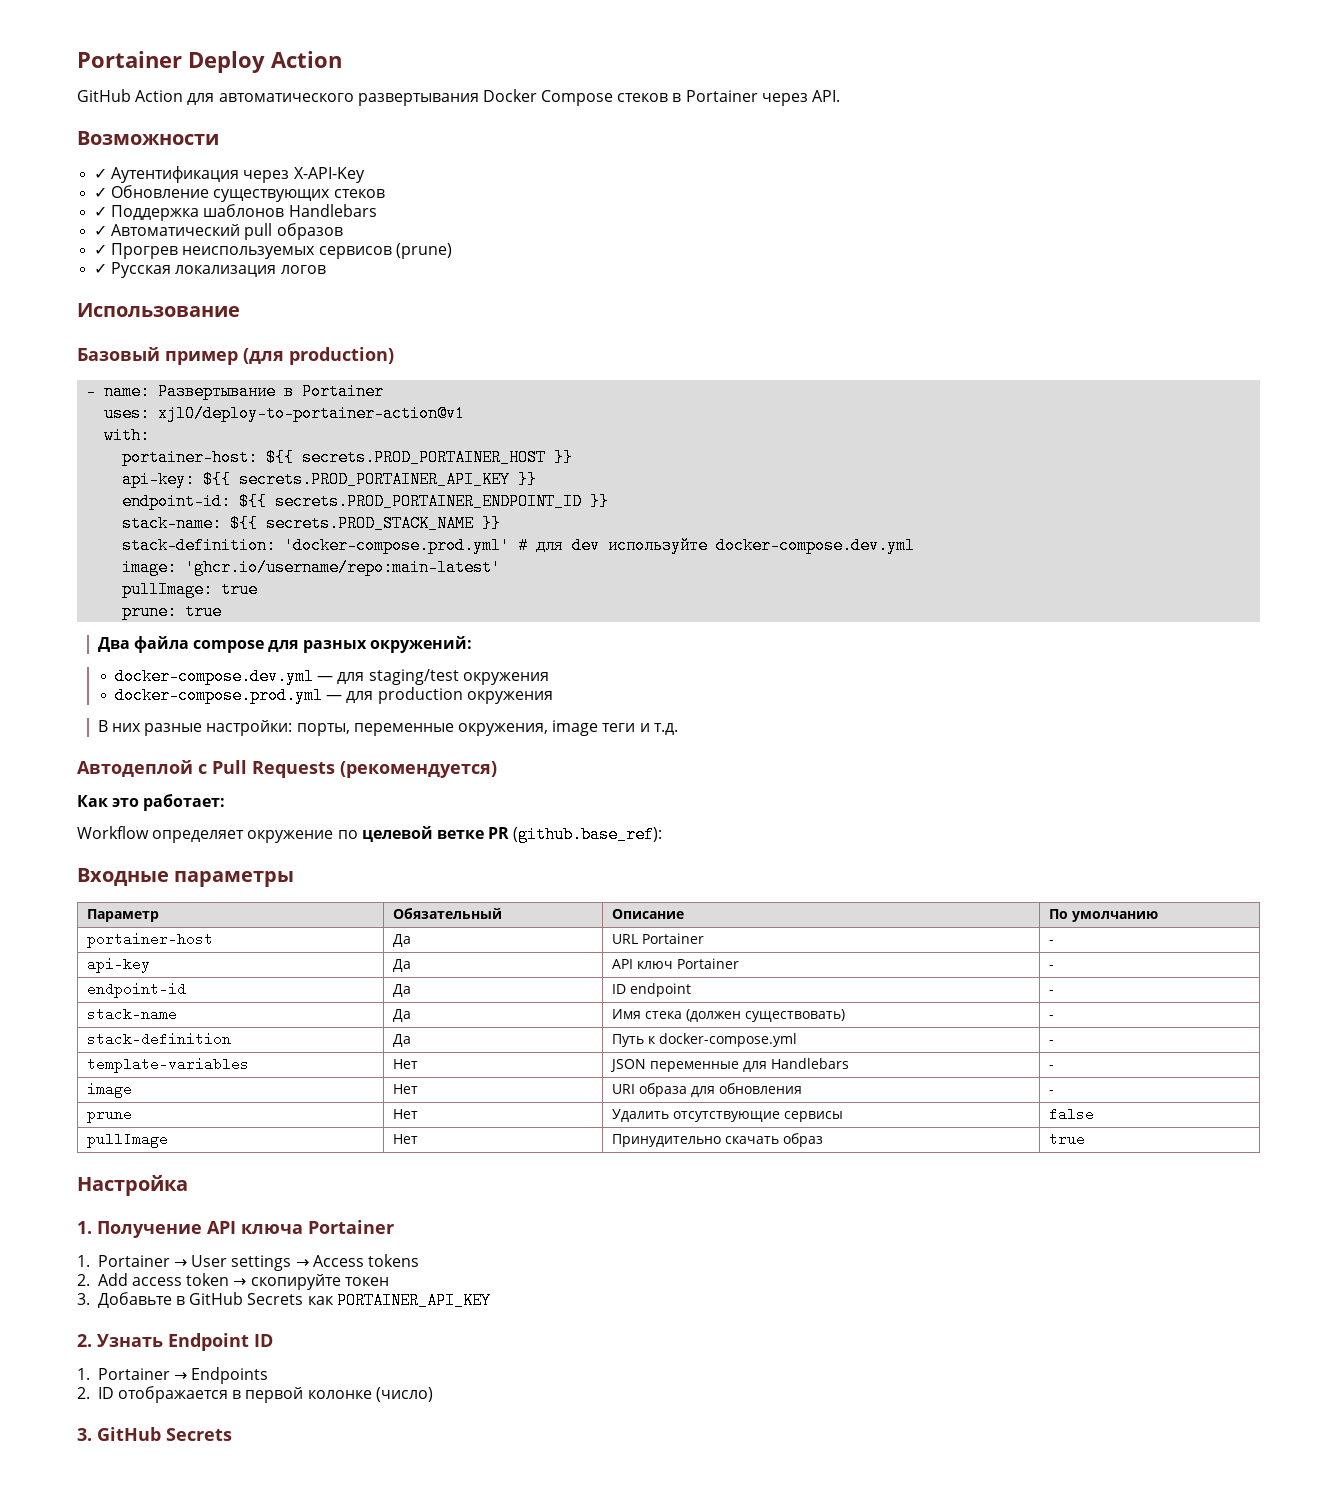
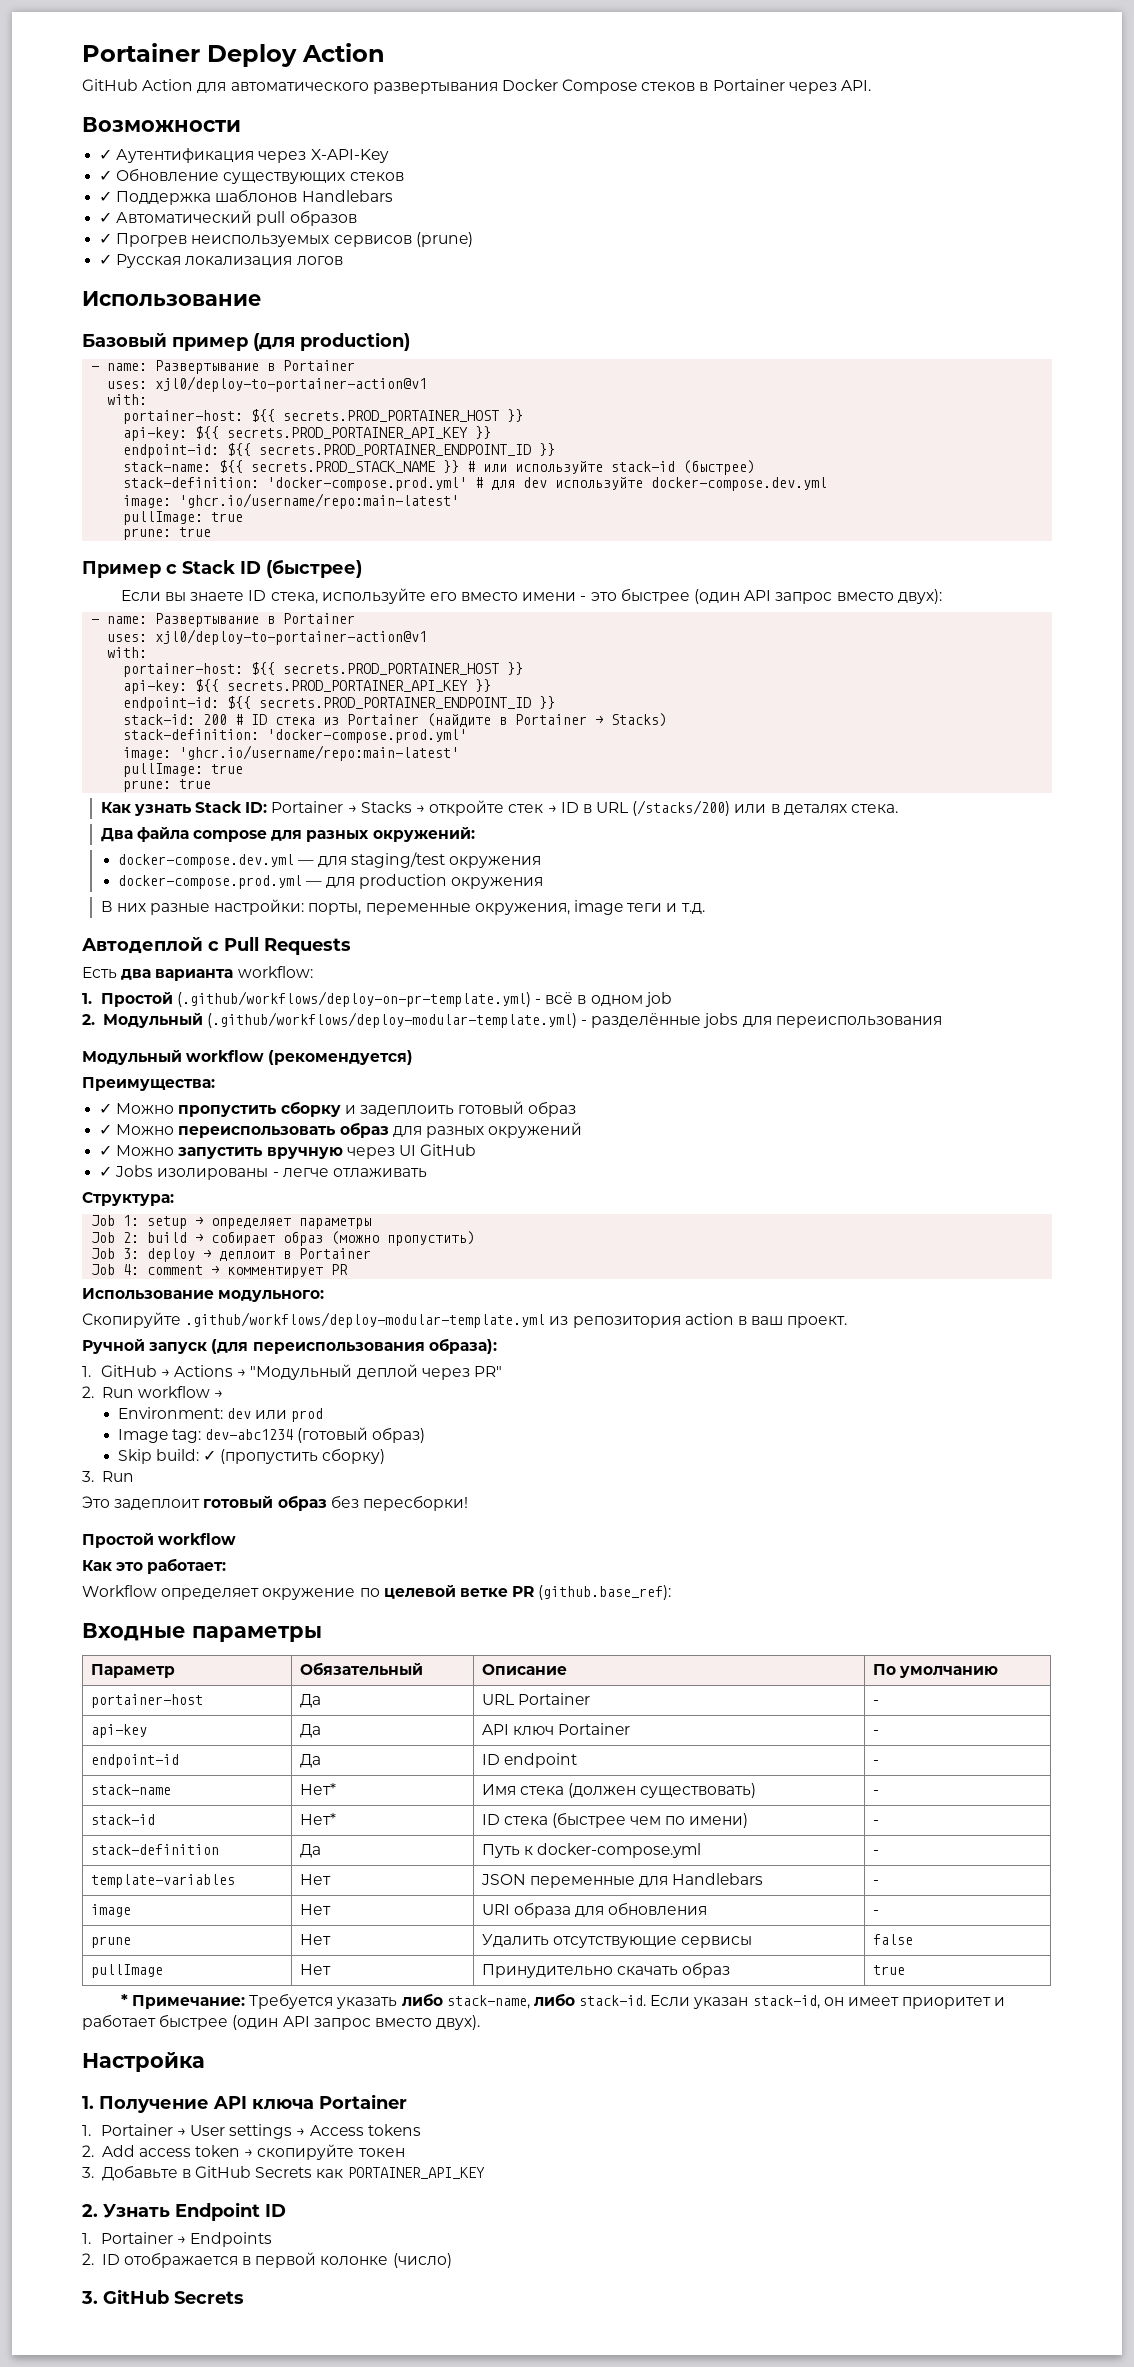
- stack-name: ${{ secrets.PROD_STACK_NAME }}
+ stack-name: ${{ secrets.PROD_STACK_NAME }} # или используйте stack-id (быстрее)
+ Пример с Stack ID (быстрее)
+ Если вы знаете ID стека, используйте его вместо имени - это быстрее (один API запрос вместо двух):
+ - name: Развертывание в Portainer
+ uses: xjl0/deploy-to-portainer-action@v1
+ with:
+ portainer-host: ${{ secrets.PROD_PORTAINER_HOST }}
+ api-key: ${{ secrets.PROD_PORTAINER_API_KEY }}
+ endpoint-id: ${{ secrets.PROD_PORTAINER_ENDPOINT_ID }}
+ stack-id: 200 # ID стека из Portainer (найдите в Portainer → Stacks)
+ stack-definition: 'docker-compose.prod.yml'
+ image: 'ghcr.io/username/repo:main-latest'
+ pullImage: true
+ prune: true
+ Как узнать Stack ID: Portainer → Stacks → откройте стек → ID в URL (/stacks/200) или в деталях стека.
- Автодеплой с Pull Requests (рекомендуется)
+ Автодеплой с Pull Requests
+ Есть два варианта workflow:
+ 1. Простой (.github/workflows/deploy-on-pr-template.yml) - всё в одном job
+ 2. Модульный (.github/workflows/deploy-modular-template.yml) - разделённые jobs для переиспользования
+ Модульный workflow (рекомендуется)
+ Преимущества:
+ ✓ Можно пропустить сборку и задеплоить готовый образ
+ ✓ Можно переиспользовать образ для разных окружений
+ ✓ Можно запустить вручную через UI GitHub
+ ✓ Jobs изолированы - легче отлаживать
+ Структура:
+ Job 1: setup → определяет параметры
+ Job 2: build → собирает образ (можно пропустить)
+ Job 3: deploy → деплоит в Portainer
+ Job 4: comment → комментирует PR
+ Использование модульного:
+ Скопируйте .github/workflows/deploy-modular-template.yml из репозитория action в ваш проект.
+ Ручной запуск (для переиспользования образа):
+ 1. GitHub → Actions → "Модульный деплой через PR"
+ 2. Run workflow →
+ Environment: dev или prod
+ Image tag: dev-abc1234 (готовый образ)
+ Skip build: ✓ (пропустить сборку)
+ 3. Run
+ Это задеплоит готовый образ без пересборки!
+ Простой workflow
- stack-name | Да | Имя стека (должен существовать) | -
+ stack-name | Нет* | Имя стека (должен существовать) | -
+ stack-id | Нет* | ID стека (быстрее чем по имени) | -
+ * Примечание: Требуется указать либо stack-name, либо stack-id. Если указан stack-id, он имеет приоритет и работает быстрее (один API запрос вместо двух).

